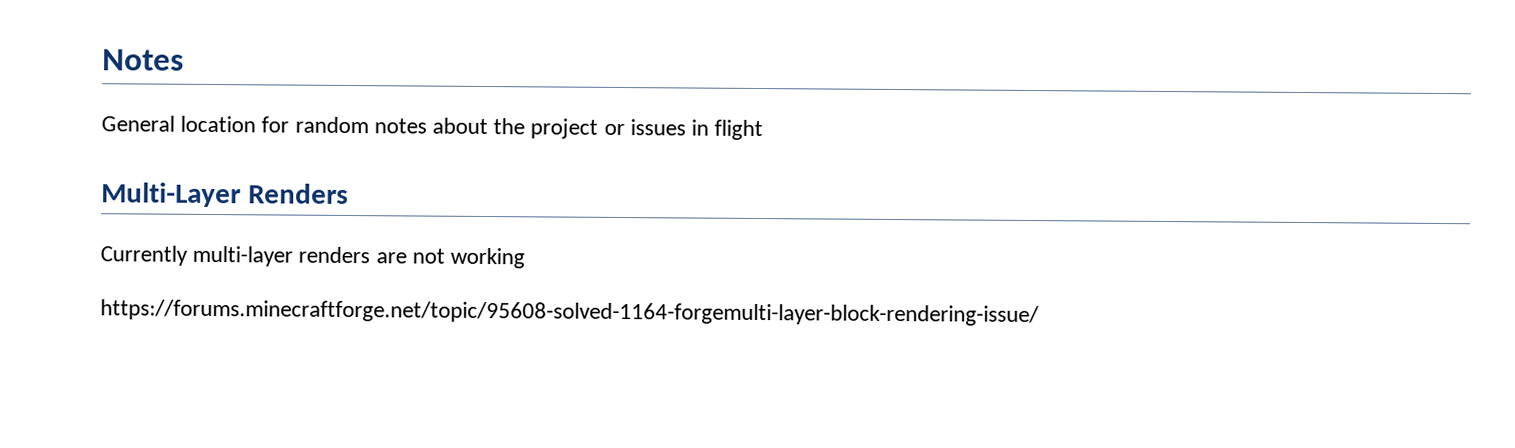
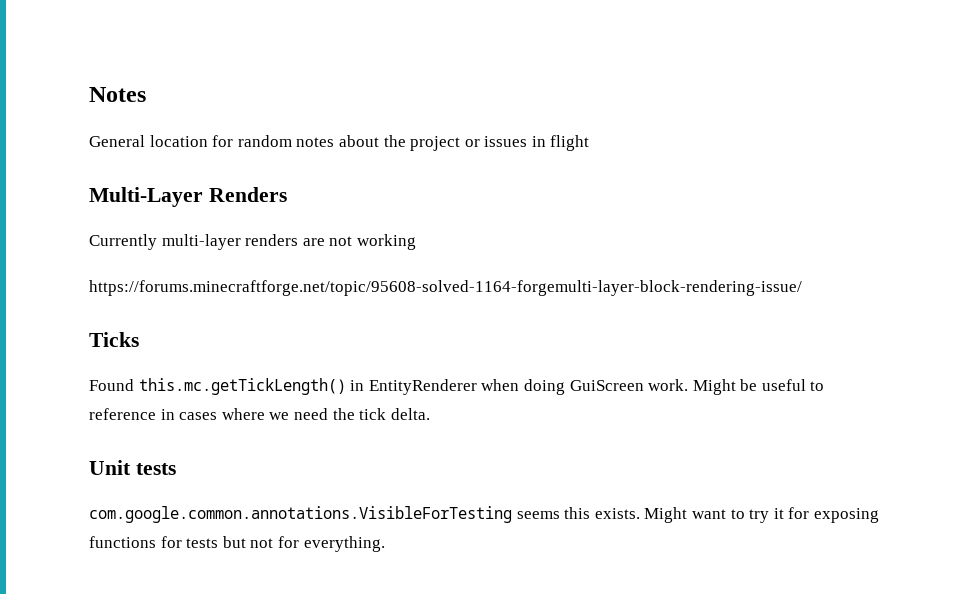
+ Ticks
+ Found this.mc.getTickLength() in EntityRenderer when doing GuiScreen work. Might be useful to reference in cases where we need the tick delta.
+ Unit tests
+ com.google.common.annotations.VisibleForTesting seems this exists. Might want to try it for exposing functions for tests but not for everything.

